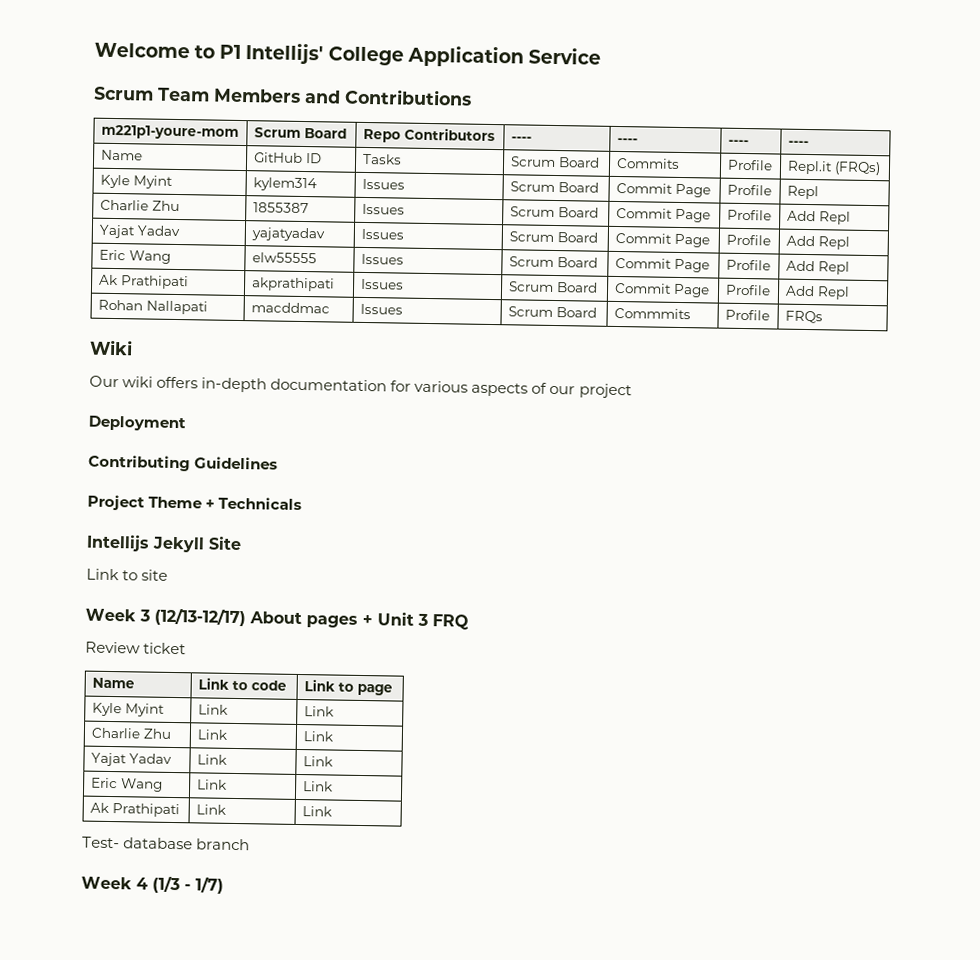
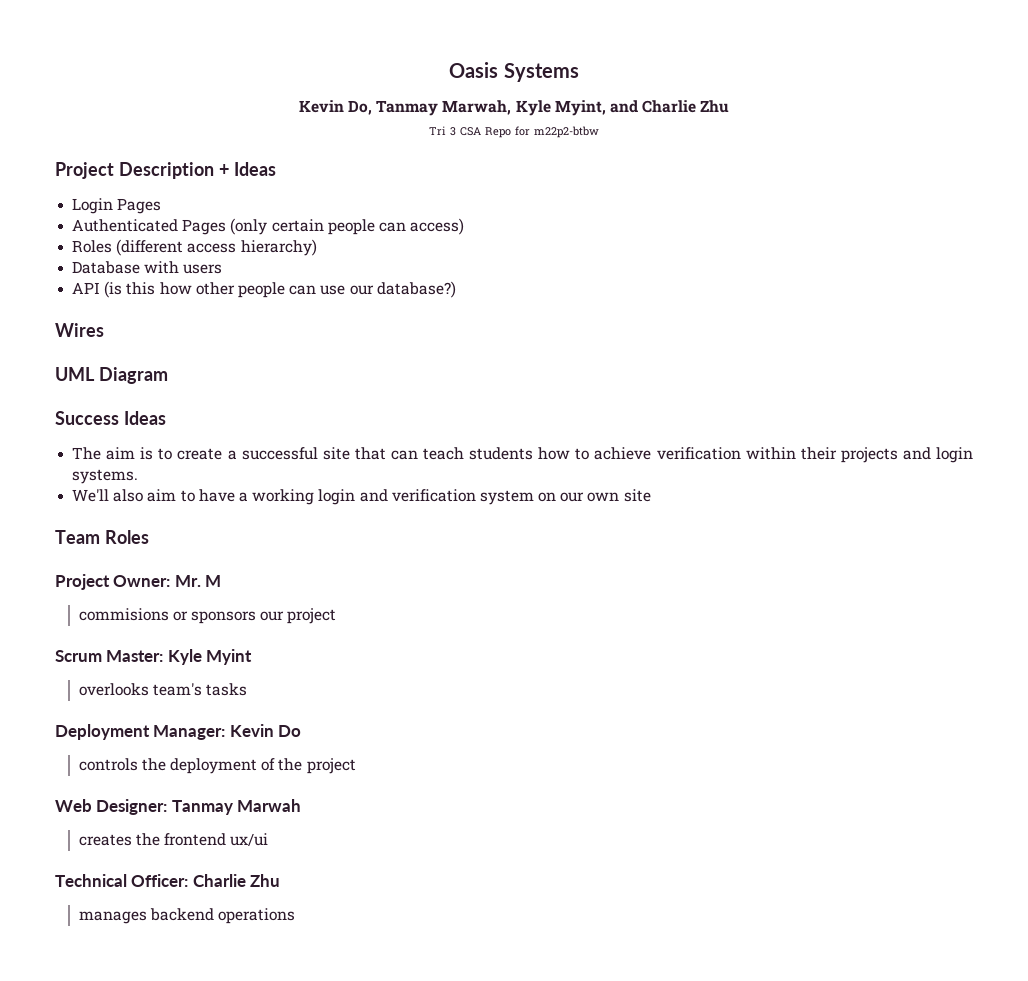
- Welcome to P1 Intellijs' College Application Service
- Scrum Team Members and Contributions
- m221p1-youre-mom | Scrum Board | Repo Contributors | ---- | ---- | ---- | ----
- Name | GitHub ID | Tasks | Scrum Board | Commits | Profile | Repl.it (FRQs)
- Kyle Myint | kylem314 | Issues | Scrum Board | Commit Page | Profile | Repl
- Charlie Zhu | 1855387 | Issues | Scrum Board | Commit Page | Profile | Add Repl
- Yajat Yadav | yajatyadav | Issues | Scrum Board | Commit Page | Profile | Add Repl
- Eric Wang | elw55555 | Issues | Scrum Board | Commit Page | Profile | Add Repl
- Ak Prathipati | akprathipati | Issues | Scrum Board | Commit Page | Profile | Add Repl
- Rohan Nallapati | macddmac | Issues | Scrum Board | Commmits | Profile | FRQs
- Wiki
- Our wiki offers in-depth documentation for various aspects of our project
- Deployment
- Contributing Guidelines
- Project Theme + Technicals
- Intellijs Jekyll Site
- Link to site
- Week 3 (12/13-12/17) About pages + Unit 3 FRQ
- Review ticket
- Name | Link to code | Link to page
- Kyle Myint | Link | Link
- Charlie Zhu | Link | Link
- Yajat Yadav | Link | Link
- Eric Wang | Link | Link
- Ak Prathipati | Link | Link
- Test- database branch
- Week 4 (1/3 - 1/7)
+ Oasis Systems
+ Kevin Do, Tanmay Marwah, Kyle Myint, and Charlie Zhu
+ Tri 3 CSA Repo for m22p2-btbw
+ Project Description + Ideas
+ Login Pages
+ Authenticated Pages (only certain people can access)
+ Roles (different access hierarchy)
+ Database with users
+ API (is this how other people can use our database?)
+ Wires
+ UML Diagram
+ Success Ideas
+ The aim is to create a successful site that can teach students how to achieve verification within their projects and login systems.
+ We'll also aim to have a working login and verification system on our own site
+ Team Roles
+ Project Owner: Mr. M
+ commisions or sponsors our project
+ Scrum Master: Kyle Myint
+ overlooks team's tasks
+ Deployment Manager: Kevin Do
+ controls the deployment of the project
+ Web Designer: Tanmay Marwah
+ creates the frontend ux/ui
+ Technical Officer: Charlie Zhu
+ manages backend operations

